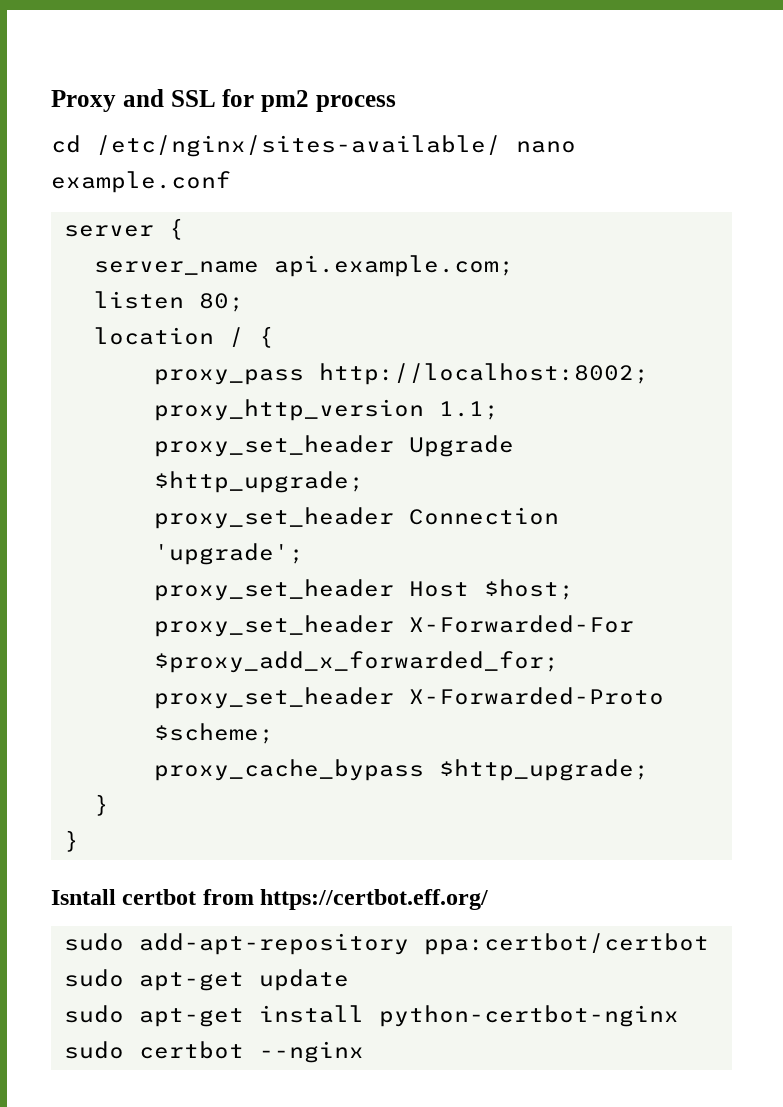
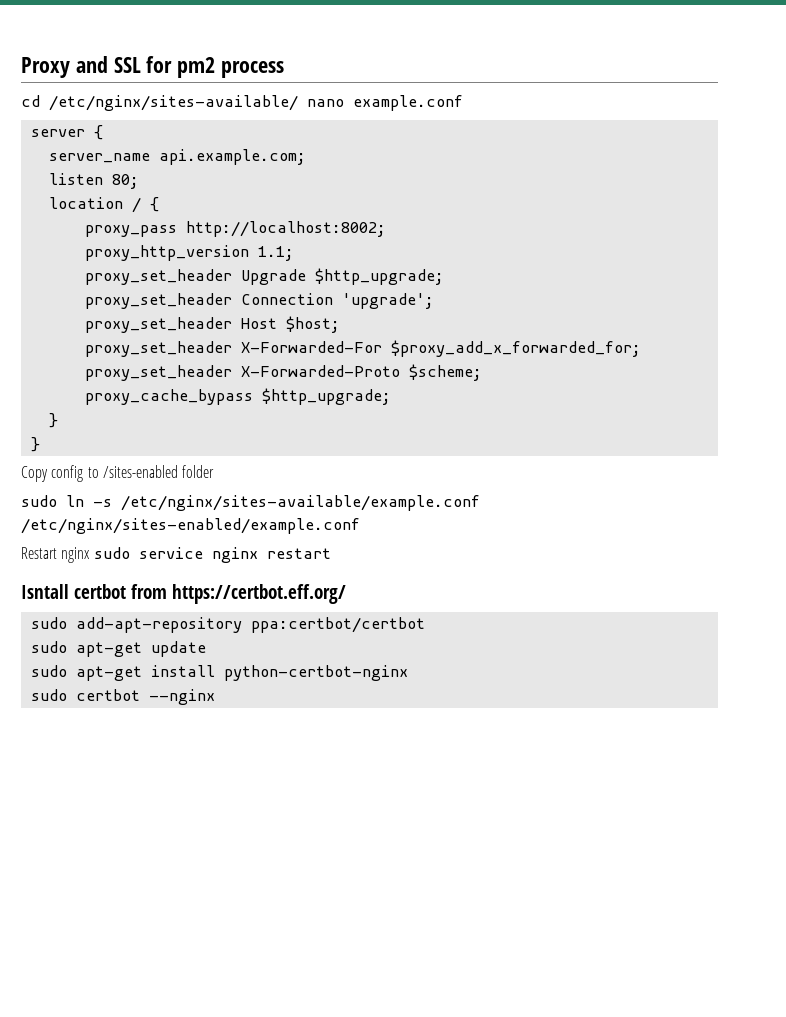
+ Copy config to /sites-enabled folder
+ sudo ln -s /etc/nginx/sites-available/example.conf /etc/nginx/sites-enabled/example.conf
+ Restart nginx sudo service nginx restart

